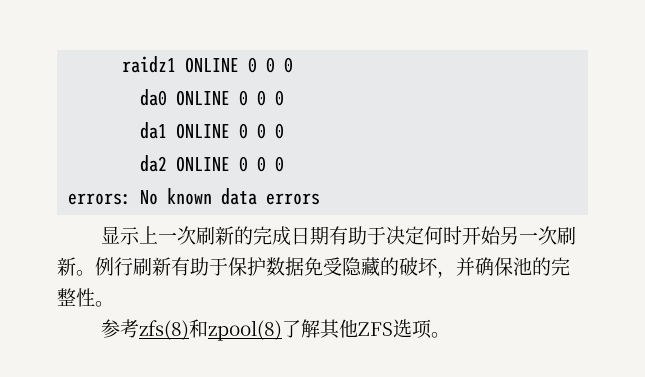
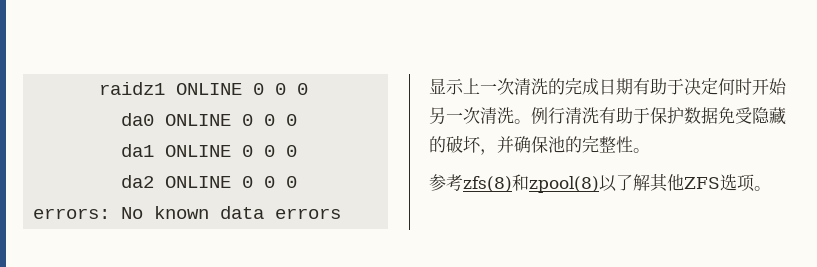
- 显示上一次刷新的完成日期有助于决定何时开始另一次刷新。例行刷新有助于保护数据免受隐藏的破坏，并确保池的完整性。
+ 显示上一次清洗的完成日期有助于决定何时开始另一次清洗。例行清洗有助于保护数据免受隐藏的破坏，并确保池的完整性。
- 参考zfs(8)和zpool(8)了解其他ZFS选项。
+ 参考zfs(8)和zpool(8)以了解其他ZFS选项。

